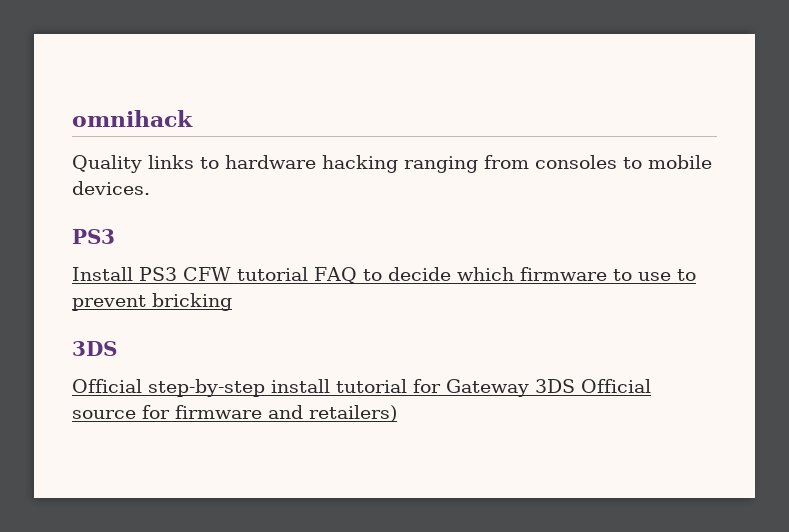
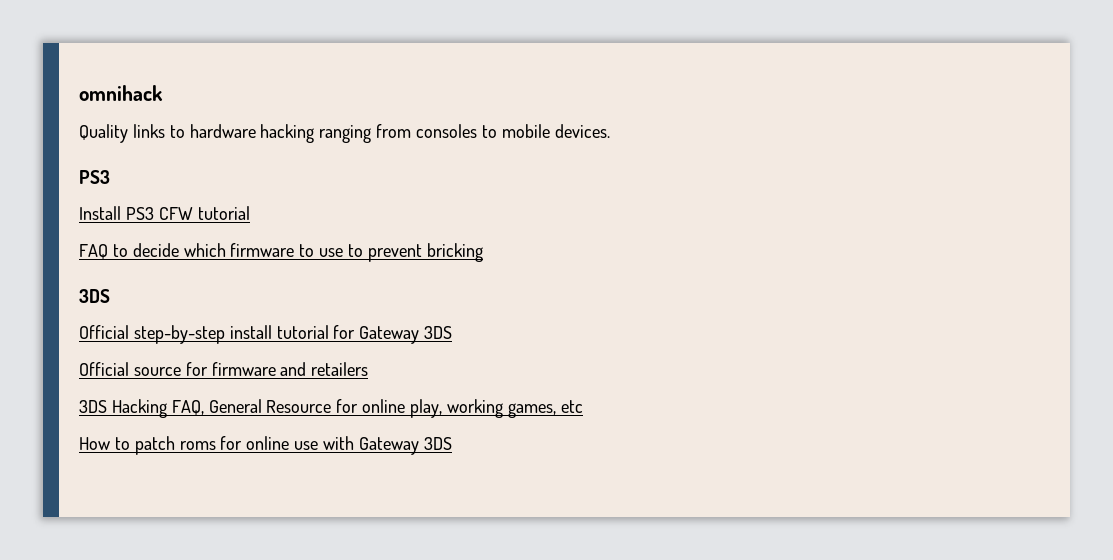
- Install PS3 CFW tutorial FAQ to decide which firmware to use to prevent bricking
+ Install PS3 CFW tutorial
+ FAQ to decide which firmware to use to prevent bricking
- Official step-by-step install tutorial for Gateway 3DS Official source for firmware and retailers)
+ Official step-by-step install tutorial for Gateway 3DS
+ Official source for firmware and retailers
+ 3DS Hacking FAQ, General Resource for online play, working games, etc
+ How to patch roms for online use with Gateway 3DS

